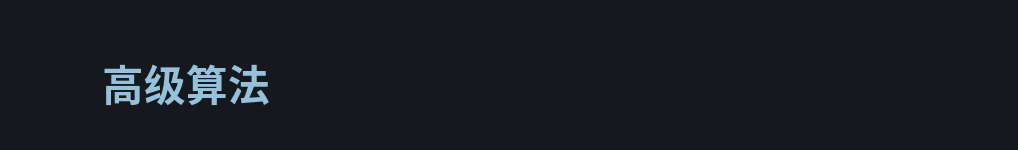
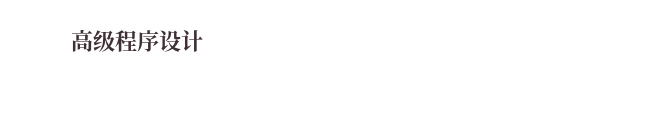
- 高级算法
+ 高级程序设计

